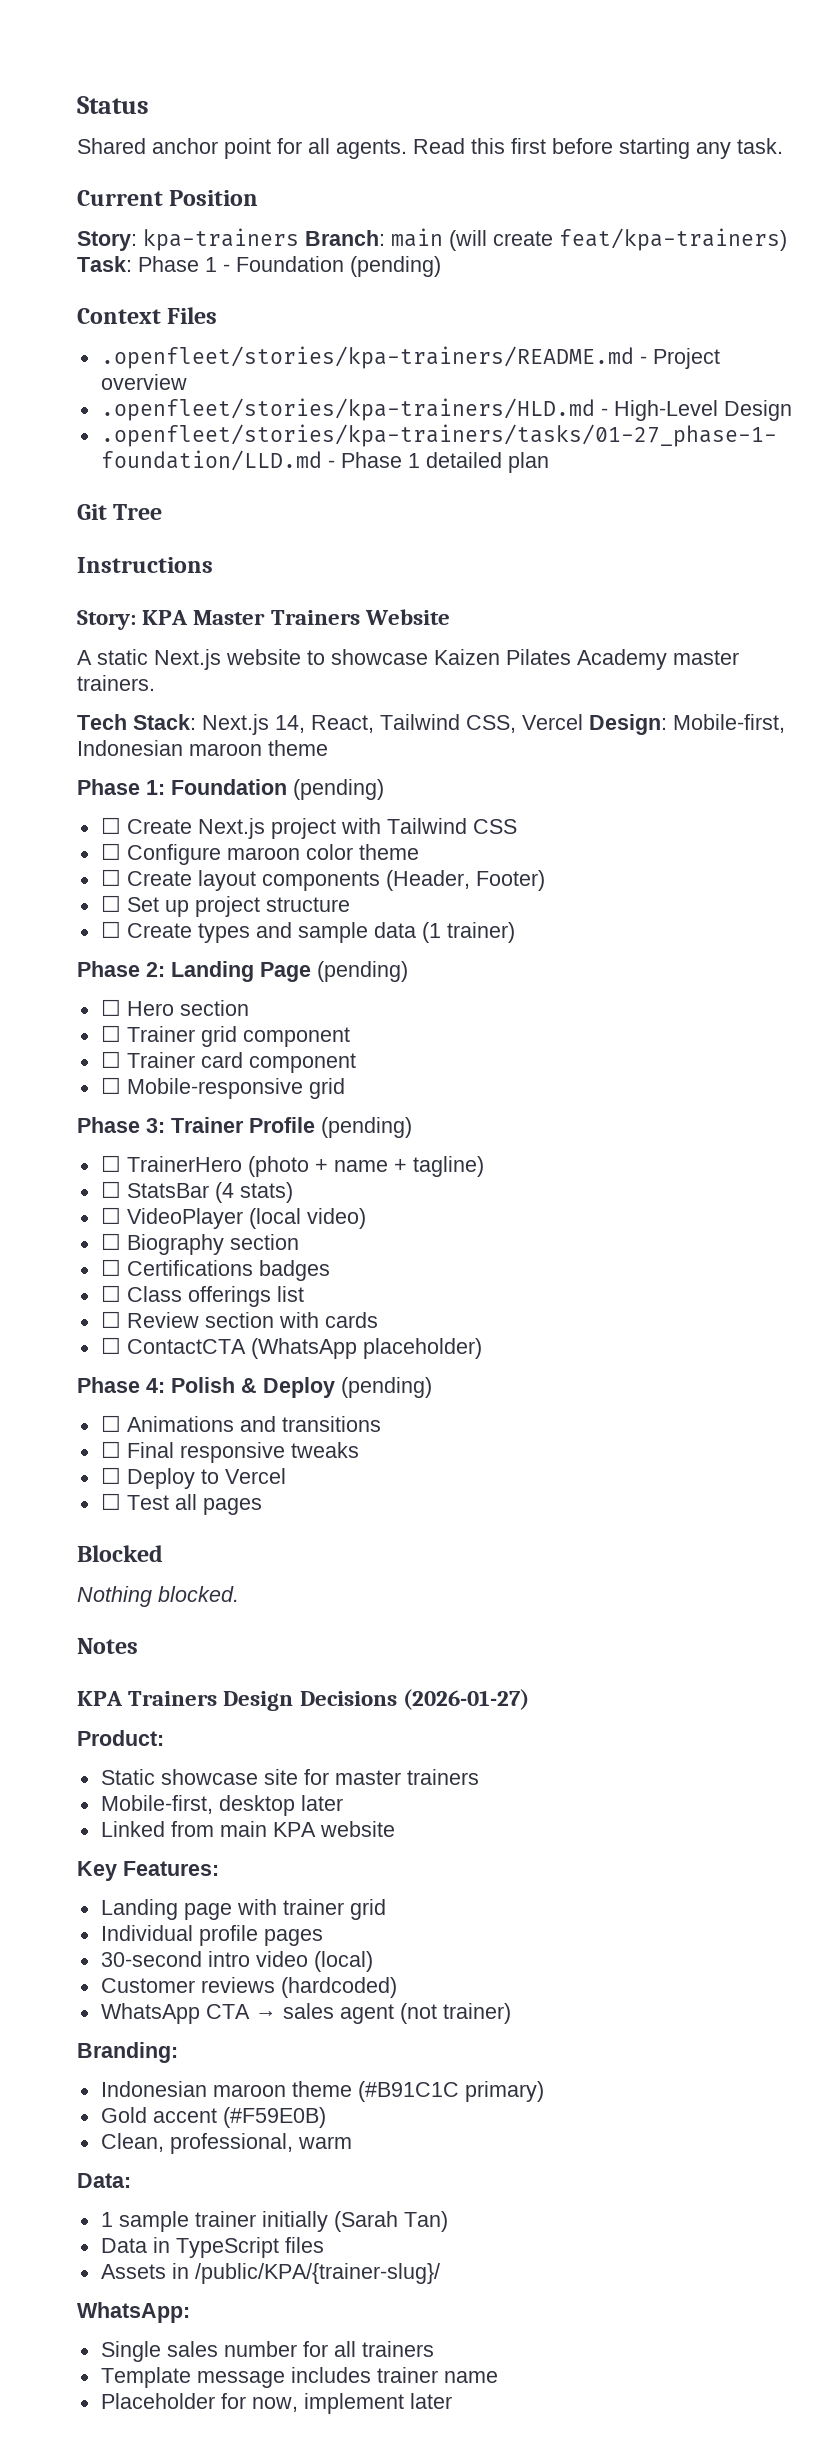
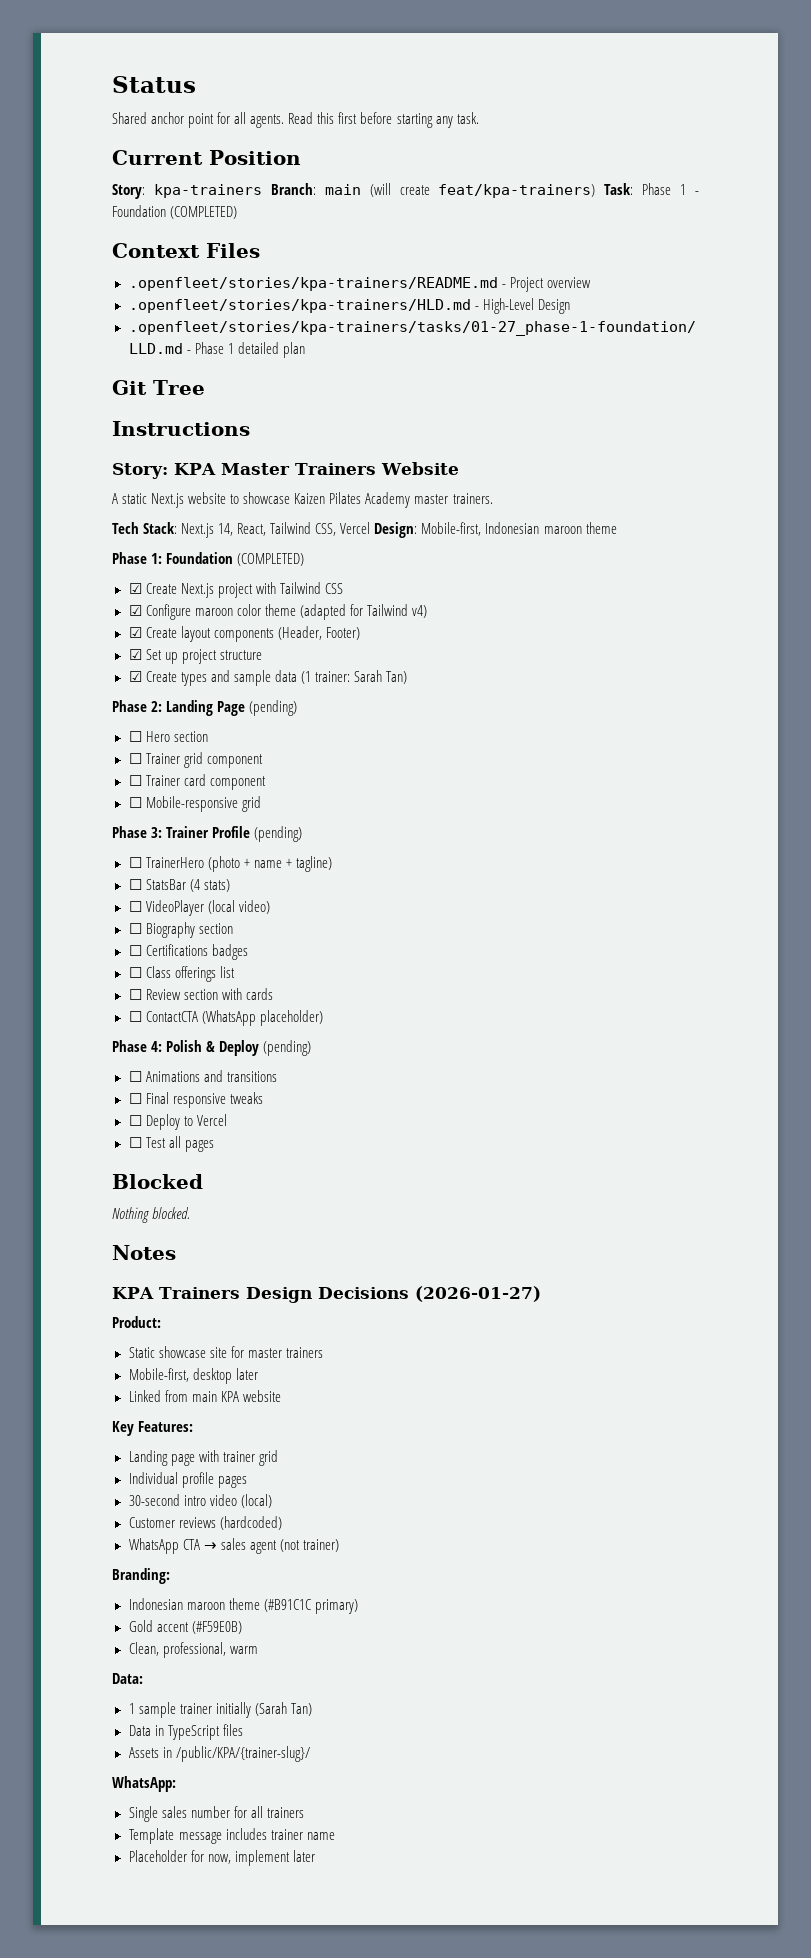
- Story: kpa-trainers Branch: main (will create feat/kpa-trainers) Task: Phase 1 - Foundation (pending)
+ Story: kpa-trainers Branch: main (will create feat/kpa-trainers) Task: Phase 1 - Foundation (COMPLETED)
- Phase 1: Foundation (pending)
- ☐ Create Next.js project with Tailwind CSS
+ Phase 1: Foundation (COMPLETED)
+ ☑ Create Next.js project with Tailwind CSS
- ☐ Configure maroon color theme
- ☐ Create layout components (Header, Footer)
+ ☑ Configure maroon color theme (adapted for Tailwind v4)
+ ☑ Create layout components (Header, Footer)
- ☐ Set up project structure
+ ☑ Set up project structure
- ☐ Create types and sample data (1 trainer)
+ ☑ Create types and sample data (1 trainer: Sarah Tan)

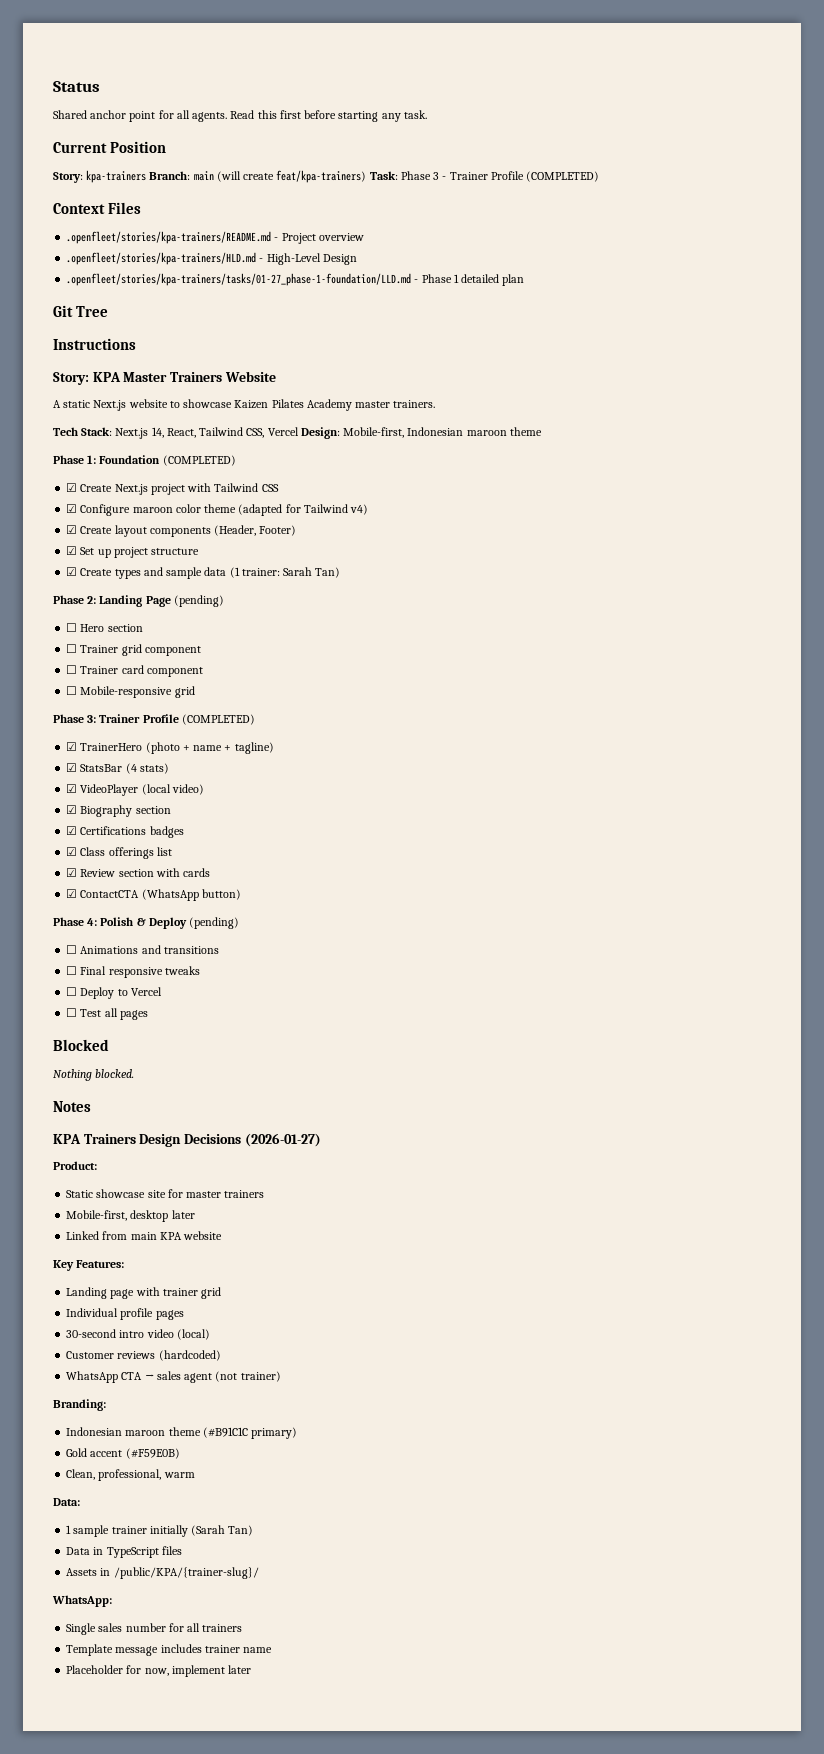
- Story: kpa-trainers Branch: main (will create feat/kpa-trainers) Task: Phase 1 - Foundation (COMPLETED)
+ Story: kpa-trainers Branch: main (will create feat/kpa-trainers) Task: Phase 3 - Trainer Profile (COMPLETED)
- Phase 3: Trainer Profile (pending)
- ☐ TrainerHero (photo + name + tagline)
+ Phase 3: Trainer Profile (COMPLETED)
+ ☑ TrainerHero (photo + name + tagline)
- ☐ StatsBar (4 stats)
+ ☑ StatsBar (4 stats)
- ☐ VideoPlayer (local video)
+ ☑ VideoPlayer (local video)
- ☐ Biography section
+ ☑ Biography section
- ☐ Certifications badges
+ ☑ Certifications badges
- ☐ Class offerings list
+ ☑ Class offerings list
- ☐ Review section with cards
+ ☑ Review section with cards
- ☐ ContactCTA (WhatsApp placeholder)
+ ☑ ContactCTA (WhatsApp button)

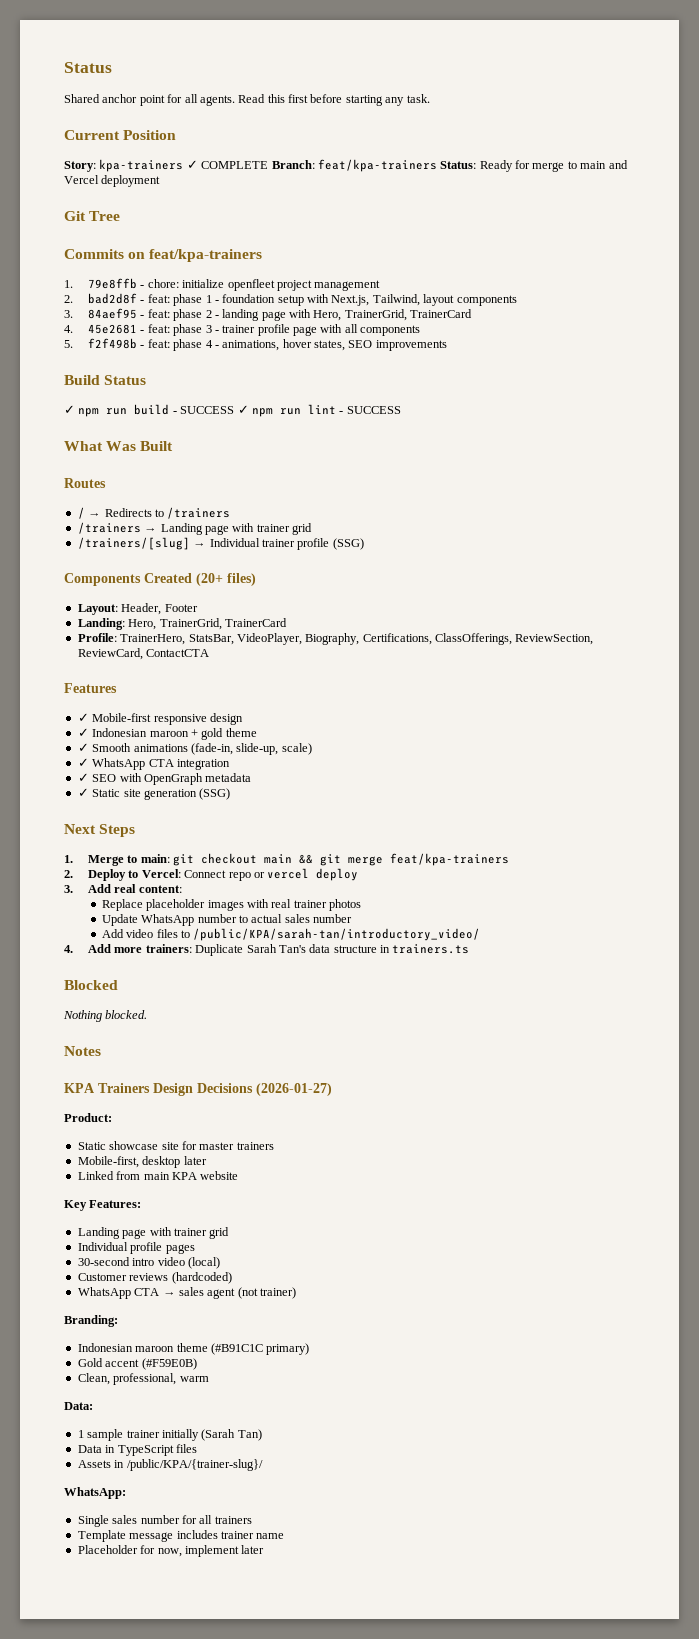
- Story: kpa-trainers Branch: main (will create feat/kpa-trainers) Task: Phase 3 - Trainer Profile (COMPLETED)
- Context Files
- .openfleet/stories/kpa-trainers/README.md - Project overview
- .openfleet/stories/kpa-trainers/HLD.md - High-Level Design
- .openfleet/stories/kpa-trainers/tasks/01-27_phase-1-foundation/LLD.md - Phase 1 detailed plan
+ Story: kpa-trainers ✓ COMPLETE Branch: feat/kpa-trainers Status: Ready for merge to main and Vercel deployment
  Git Tree
- Instructions
- Story: KPA Master Trainers Website
- A static Next.js website to showcase Kaizen Pilates Academy master trainers.
- Tech Stack: Next.js 14, React, Tailwind CSS, Vercel Design: Mobile-first, Indonesian maroon theme
- Phase 1: Foundation (COMPLETED)
- ☑ Create Next.js project with Tailwind CSS
- ☑ Configure maroon color theme (adapted for Tailwind v4)
- ☑ Create layout components (Header, Footer)
- ☑ Set up project structure
- ☑ Create types and sample data (1 trainer: Sarah Tan)
- Phase 2: Landing Page (pending)
- ☐ Hero section
- ☐ Trainer grid component
- ☐ Trainer card component
- ☐ Mobile-responsive grid
- Phase 3: Trainer Profile (COMPLETED)
- ☑ TrainerHero (photo + name + tagline)
- ☑ StatsBar (4 stats)
- ☑ VideoPlayer (local video)
- ☑ Biography section
- ☑ Certifications badges
- ☑ Class offerings list
- ☑ Review section with cards
- ☑ ContactCTA (WhatsApp button)
- Phase 4: Polish & Deploy (pending)
- ☐ Animations and transitions
- ☐ Final responsive tweaks
- ☐ Deploy to Vercel
- ☐ Test all pages
+ Commits on feat/kpa-trainers
+ 1. 79e8ffb - chore: initialize openfleet project management
+ 2. bad2d8f - feat: phase 1 - foundation setup with Next.js, Tailwind, layout components
+ 3. 84aef95 - feat: phase 2 - landing page with Hero, TrainerGrid, TrainerCard
+ 4. 45e2681 - feat: phase 3 - trainer profile page with all components
+ 5. f2f498b - feat: phase 4 - animations, hover states, SEO improvements
+ Build Status
+ ✓ npm run build - SUCCESS ✓ npm run lint - SUCCESS
+ What Was Built
+ Routes
+ / → Redirects to /trainers
+ /trainers → Landing page with trainer grid
+ /trainers/[slug] → Individual trainer profile (SSG)
+ Components Created (20+ files)
+ Layout: Header, Footer
+ Landing: Hero, TrainerGrid, TrainerCard
+ Profile: TrainerHero, StatsBar, VideoPlayer, Biography, Certifications, ClassOfferings, ReviewSection, ReviewCard, ContactCTA
+ Features
+ ✓ Mobile-first responsive design
+ ✓ Indonesian maroon + gold theme
+ ✓ Smooth animations (fade-in, slide-up, scale)
+ ✓ WhatsApp CTA integration
+ ✓ SEO with OpenGraph metadata
+ ✓ Static site generation (SSG)
+ Next Steps
+ 1. Merge to main: git checkout main && git merge feat/kpa-trainers
+ 2. Deploy to Vercel: Connect repo or vercel deploy
+ 3. Add real content:
+ Replace placeholder images with real trainer photos
+ Update WhatsApp number to actual sales number
+ Add video files to /public/KPA/sarah-tan/introductory_video/
+ 4. Add more trainers: Duplicate Sarah Tan's data structure in trainers.ts

